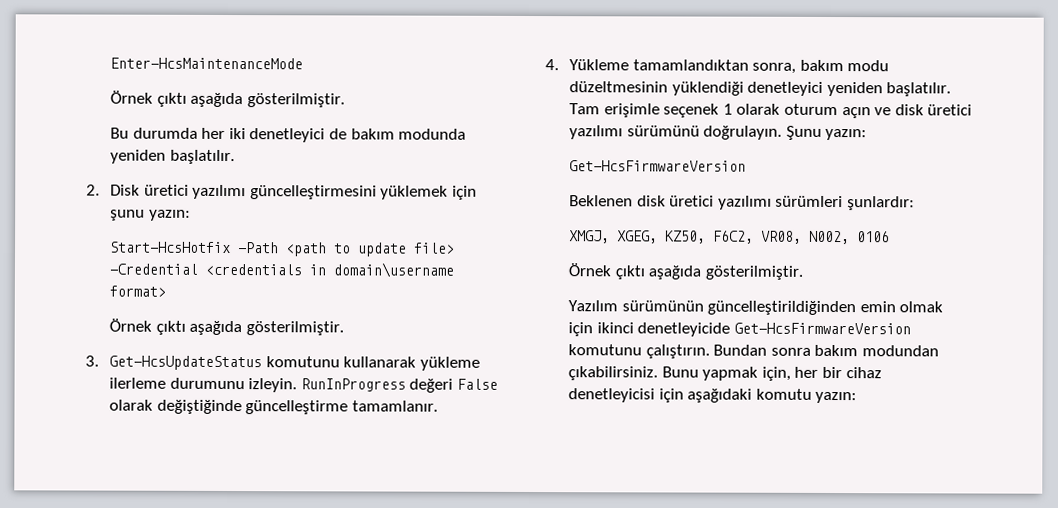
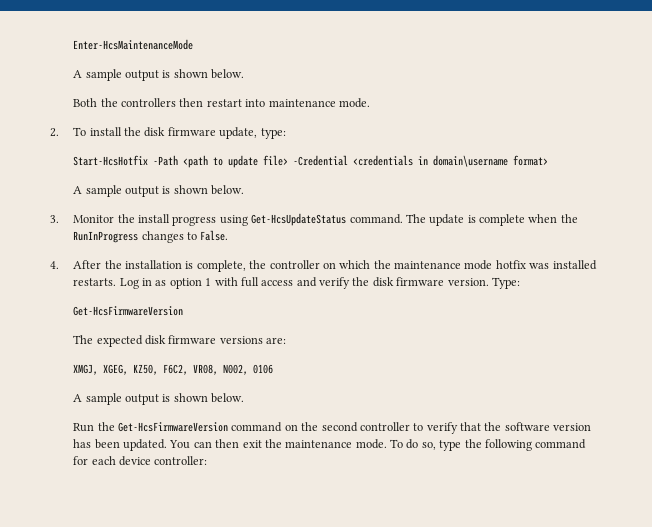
  Enter-HcsMaintenanceMode
- Örnek çıktı aşağıda gösterilmiştir.
- Bu durumda her iki denetleyici de bakım modunda yeniden başlatılır.
- 2. Disk üretici yazılımı güncelleştirmesini yüklemek için şunu yazın:
+ A sample output is shown below.
+ Both the controllers then restart into maintenance mode.
+ 2. To install the disk firmware update, type:
  Start-HcsHotfix -Path <path to update file> -Credential <credentials in domain\username format>
- Örnek çıktı aşağıda gösterilmiştir.
- 3. Get-HcsUpdateStatus komutunu kullanarak yükleme ilerleme durumunu izleyin. RunInProgress değeri False olarak değiştiğinde güncelleştirme tamamlanır.
- 4. Yükleme tamamlandıktan sonra, bakım modu düzeltmesinin yüklendiği denetleyici yeniden başlatılır. Tam erişimle seçenek 1 olarak oturum açın ve disk üretici yazılımı sürümünü doğrulayın. Şunu yazın:
+ A sample output is shown below.
+ 3. Monitor the install progress using Get-HcsUpdateStatus command. The update is complete when the RunInProgress changes to False.
+ 4. After the installation is complete, the controller on which the maintenance mode hotfix was installed restarts. Log in as option 1 with full access and verify the disk firmware version. Type:
  Get-HcsFirmwareVersion
- Beklenen disk üretici yazılımı sürümleri şunlardır:
+ The expected disk firmware versions are:
  XMGJ, XGEG, KZ50, F6C2, VR08, N002, 0106
- Örnek çıktı aşağıda gösterilmiştir.
- Yazılım sürümünün güncelleştirildiğinden emin olmak için ikinci denetleyicide Get-HcsFirmwareVersion komutunu çalıştırın. Bundan sonra bakım modundan çıkabilirsiniz. Bunu yapmak için, her bir cihaz denetleyicisi için aşağıdaki komutu yazın:
+ A sample output is shown below.
+ Run the Get-HcsFirmwareVersion command on the second controller to verify that the software version has been updated. You can then exit the maintenance mode. To do so, type the following command for each device controller:

